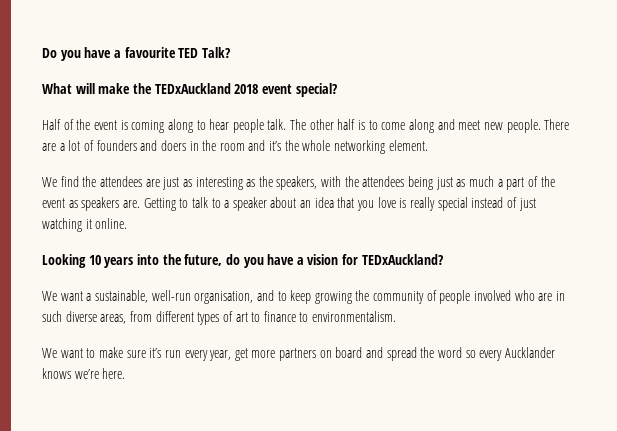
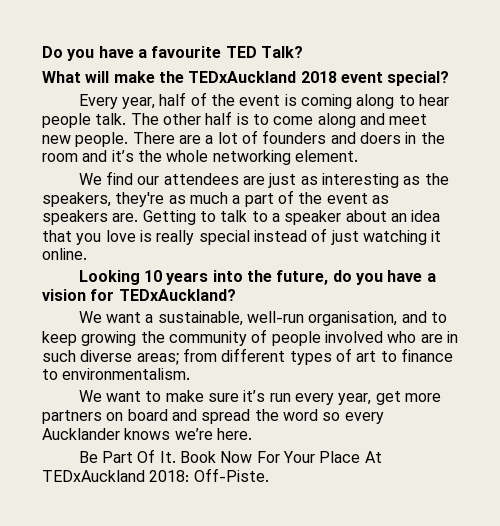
- Half of the event is coming along to hear people talk.
+ Every year, half of the event is coming along to hear people talk.
- We find the attendees are just as interesting as the speakers, with the attendees being just as much a part of the event as speakers are.
+ We find our attendees are just as interesting as the speakers, they're as much a part of the event as speakers are.
- We want a sustainable, well-run organisation, and to keep growing the community of people involved who are in such diverse areas, from different types of art to finance to environmentalism.
+ We want a sustainable, well-run organisation, and to keep growing the community of people involved who are in such diverse areas; from different types of art to finance to environmentalism.
+ Be Part Of It. Book Now For Your Place At TEDxAuckland 2018: Off-Piste.

